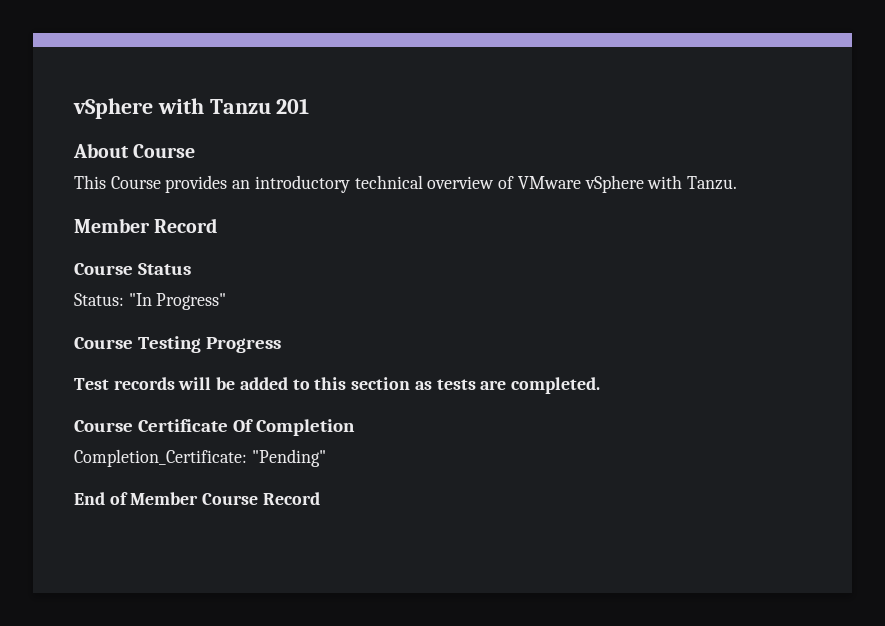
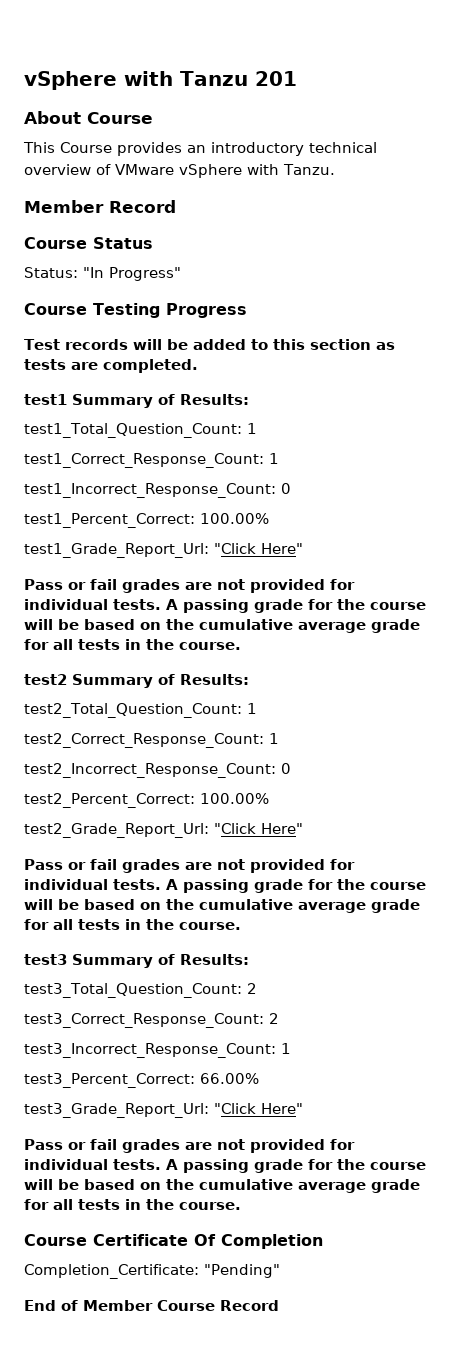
+ test1 Summary of Results:
+ test1_Total_Question_Count: 1
+ test1_Correct_Response_Count: 1
+ test1_Incorrect_Response_Count: 0
+ test1_Percent_Correct: 100.00%
+ test1_Grade_Report_Url: "Click Here"
+ Pass or fail grades are not provided for individual tests. A passing grade for the course will be based on the cumulative average grade for all tests in the course.
+ test2 Summary of Results:
+ test2_Total_Question_Count: 1
+ test2_Correct_Response_Count: 1
+ test2_Incorrect_Response_Count: 0
+ test2_Percent_Correct: 100.00%
+ test2_Grade_Report_Url: "Click Here"
+ Pass or fail grades are not provided for individual tests. A passing grade for the course will be based on the cumulative average grade for all tests in the course.
+ test3 Summary of Results:
+ test3_Total_Question_Count: 2
+ test3_Correct_Response_Count: 2
+ test3_Incorrect_Response_Count: 1
+ test3_Percent_Correct: 66.00%
+ test3_Grade_Report_Url: "Click Here"
+ Pass or fail grades are not provided for individual tests. A passing grade for the course will be based on the cumulative average grade for all tests in the course.

